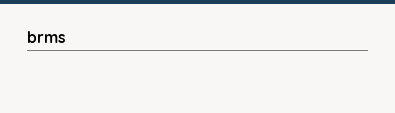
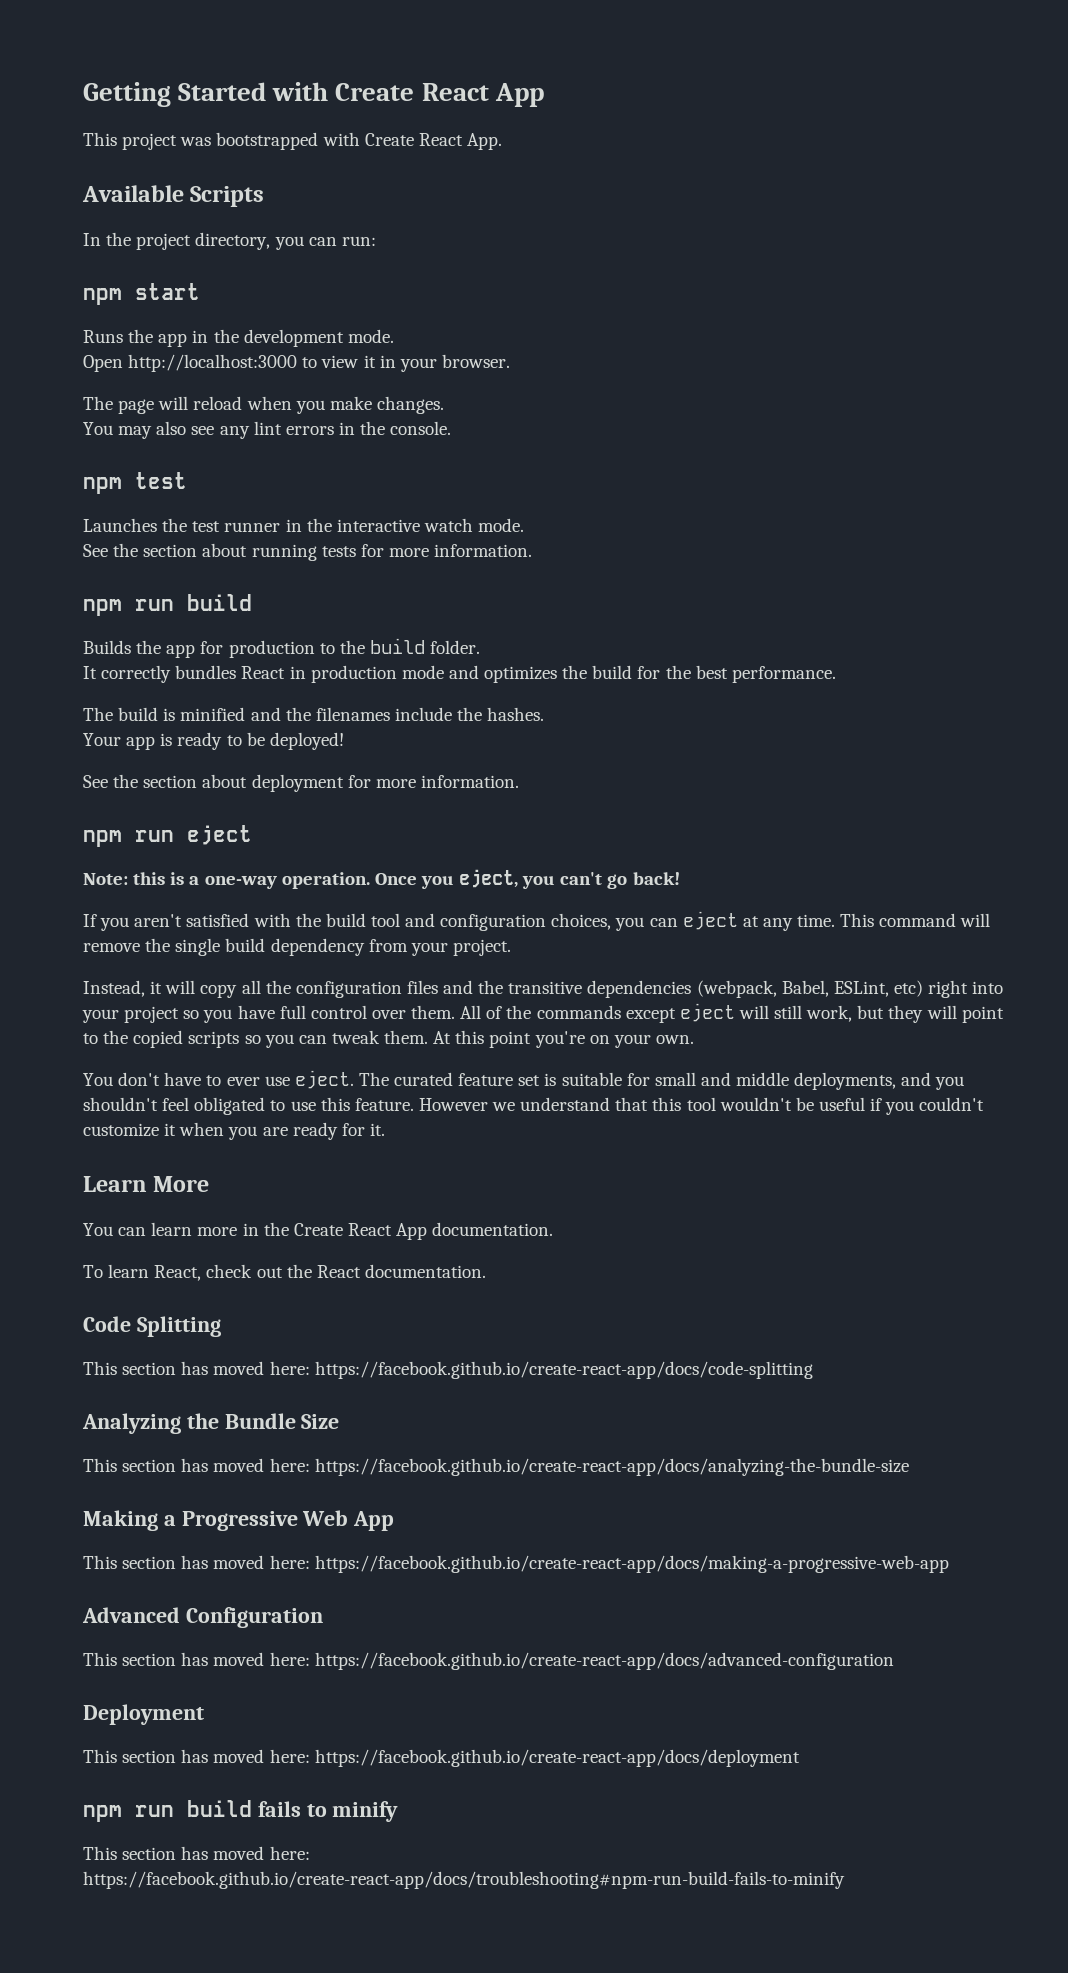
- brms
+ Getting Started with Create React App
+ This project was bootstrapped with Create React App.
+ Available Scripts
+ In the project directory, you can run:
+ npm start
+ Runs the app in the development mode.
+ Open http://localhost:3000 to view it in your browser.
+ The page will reload when you make changes.
+ You may also see any lint errors in the console.
+ npm test
+ Launches the test runner in the interactive watch mode.
+ See the section about running tests for more information.
+ npm run build
+ Builds the app for production to the build folder.
+ It correctly bundles React in production mode and optimizes the build for the best performance.
+ The build is minified and the filenames include the hashes.
+ Your app is ready to be deployed!
+ See the section about deployment for more information.
+ npm run eject
+ Note: this is a one-way operation. Once you eject, you can't go back!
+ If you aren't satisfied with the build tool and configuration choices, you can eject at any time. This command will remove the single build dependency from your project.
+ Instead, it will copy all the configuration files and the transitive dependencies (webpack, Babel, ESLint, etc) right into your project so you have full control over them. All of the commands except eject will still work, but they will point to the copied scripts so you can tweak them. At this point you're on your own.
+ You don't have to ever use eject. The curated feature set is suitable for small and middle deployments, and you shouldn't feel obligated to use this feature. However we understand that this tool wouldn't be useful if you couldn't customize it when you are ready for it.
+ Learn More
+ You can learn more in the Create React App documentation.
+ To learn React, check out the React documentation.
+ Code Splitting
+ This section has moved here: https://facebook.github.io/create-react-app/docs/code-splitting
+ Analyzing the Bundle Size
+ This section has moved here: https://facebook.github.io/create-react-app/docs/analyzing-the-bundle-size
+ Making a Progressive Web App
+ This section has moved here: https://facebook.github.io/create-react-app/docs/making-a-progressive-web-app
+ Advanced Configuration
+ This section has moved here: https://facebook.github.io/create-react-app/docs/advanced-configuration
+ Deployment
+ This section has moved here: https://facebook.github.io/create-react-app/docs/deployment
+ npm run build fails to minify
+ This section has moved here: https://facebook.github.io/create-react-app/docs/troubleshooting#npm-run-build-fails-to-minify

